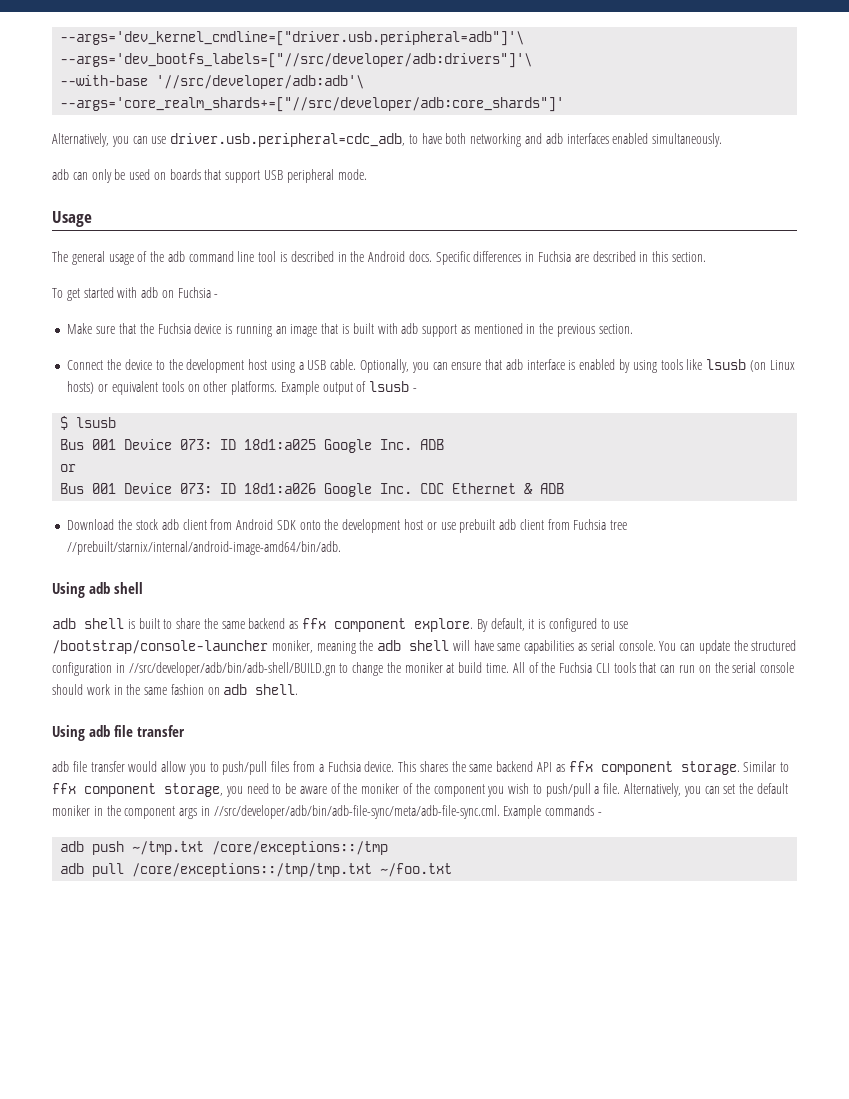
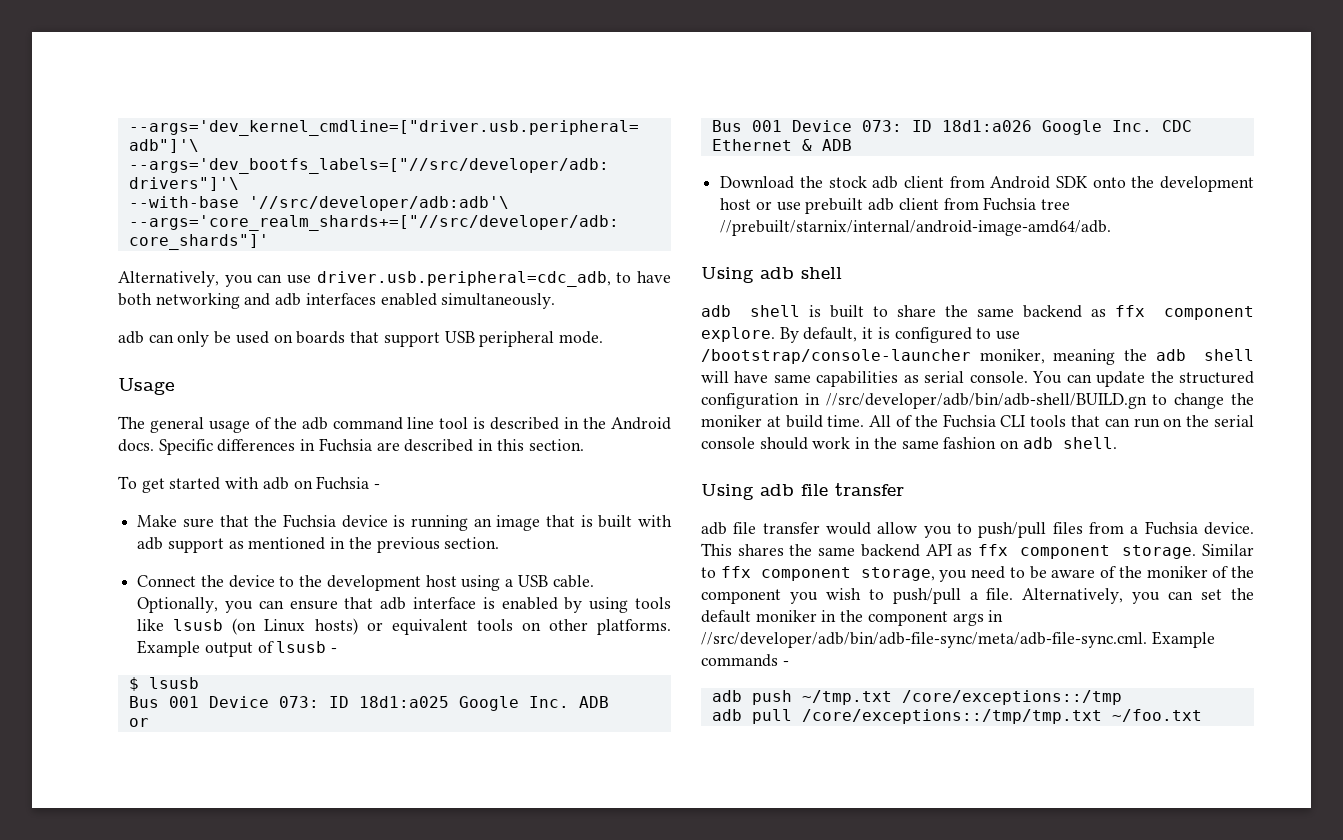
- Download the stock adb client from Android SDK onto the development host or use prebuilt adb client from Fuchsia tree //prebuilt/starnix/internal/android-image-amd64/bin/adb.
+ Download the stock adb client from Android SDK onto the development host or use prebuilt adb client from Fuchsia tree //prebuilt/starnix/internal/android-image-amd64/adb.

